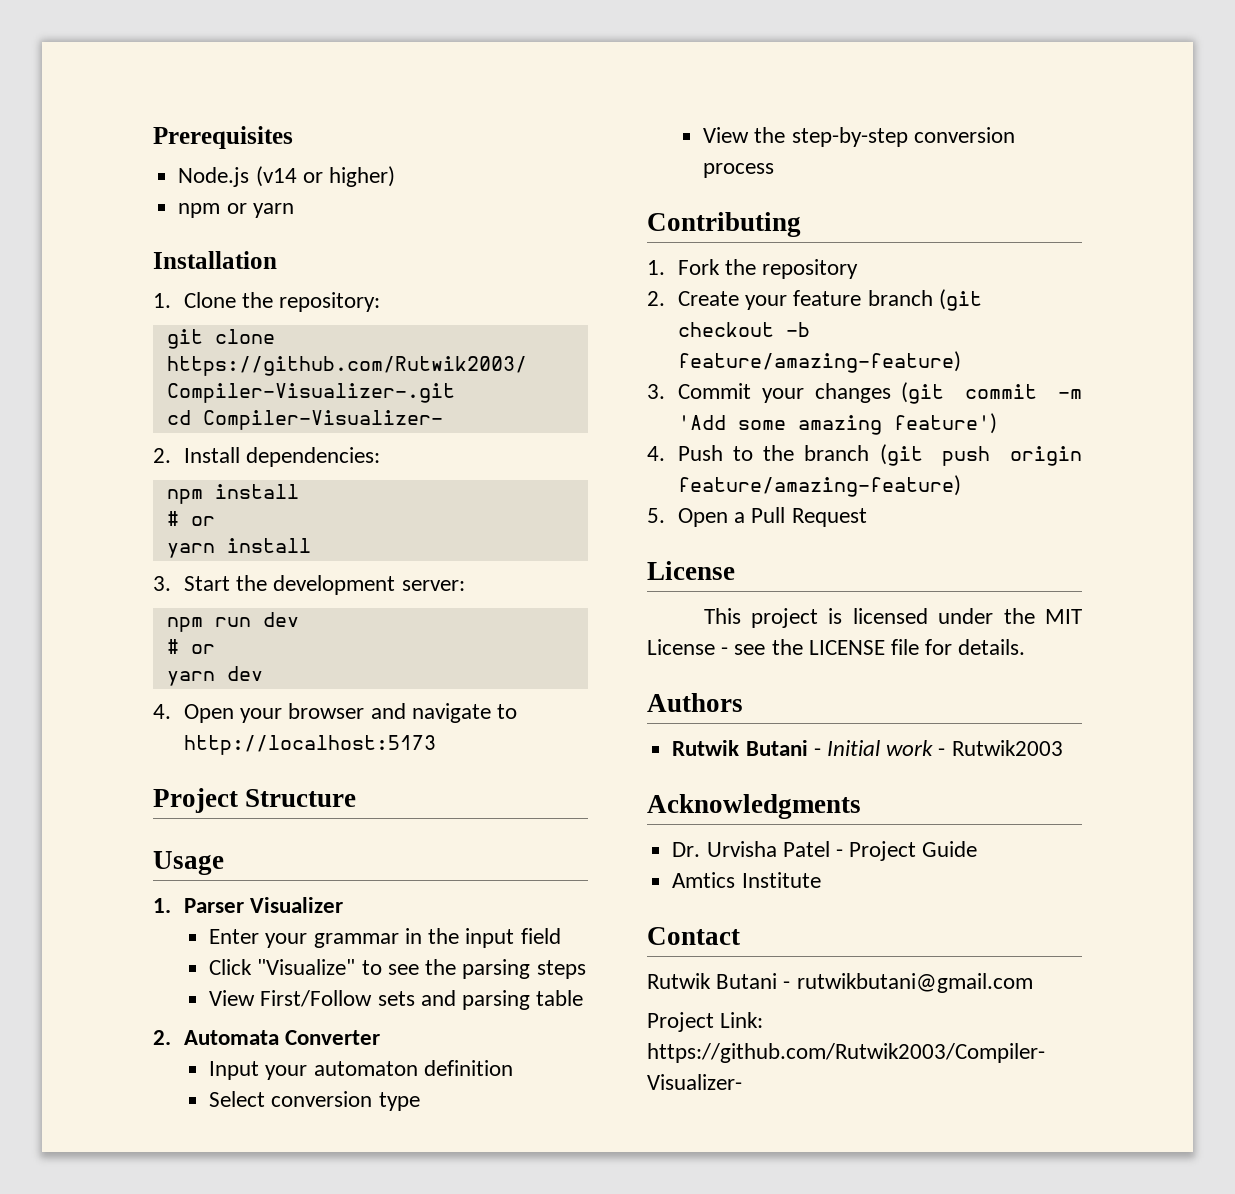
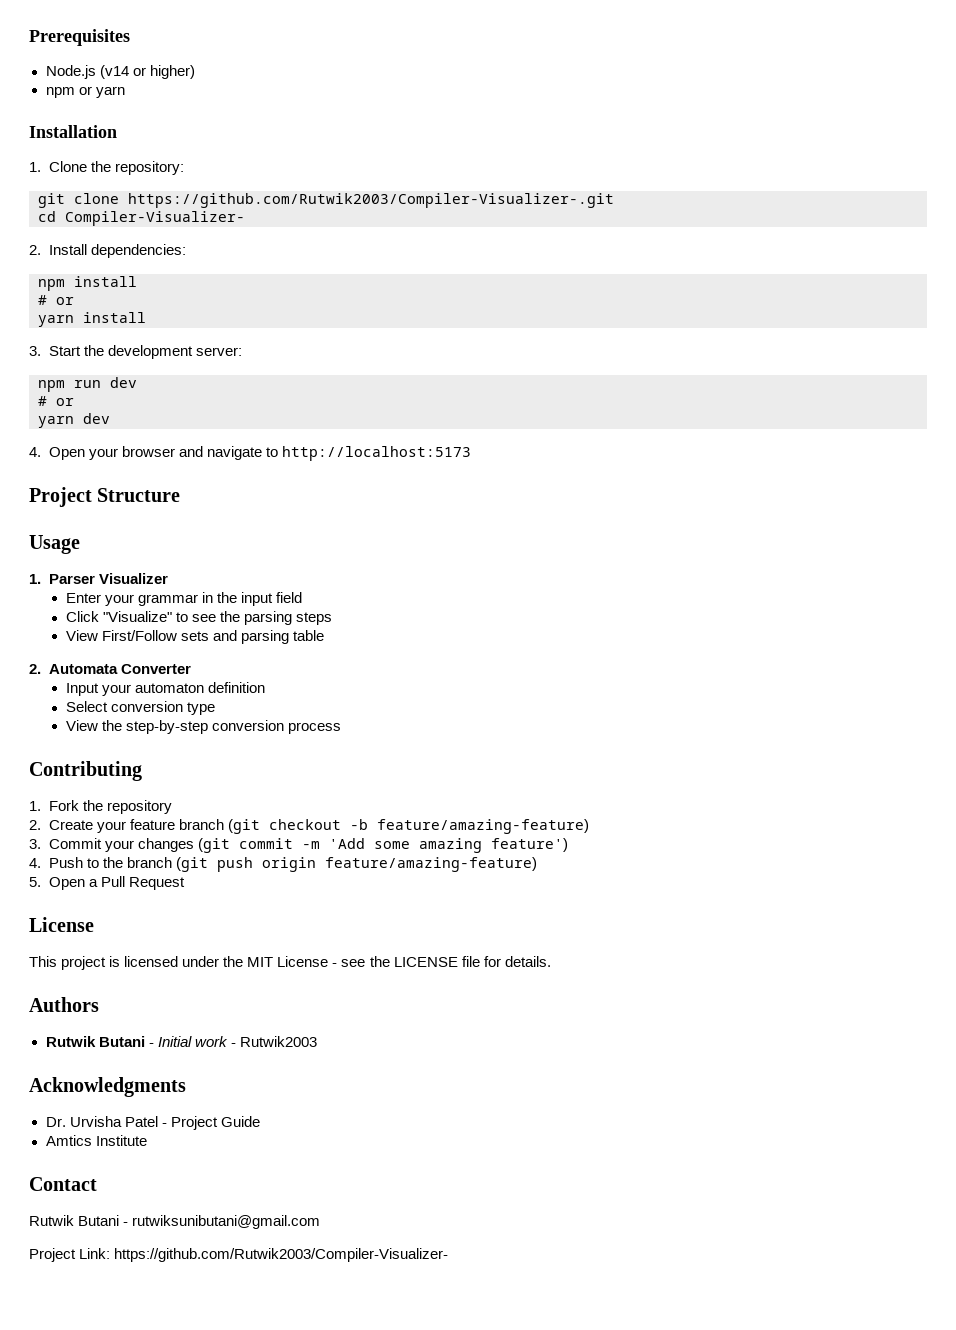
- Rutwik Butani - rutwikbutani@gmail.com
+ Rutwik Butani - rutwiksunibutani@gmail.com

